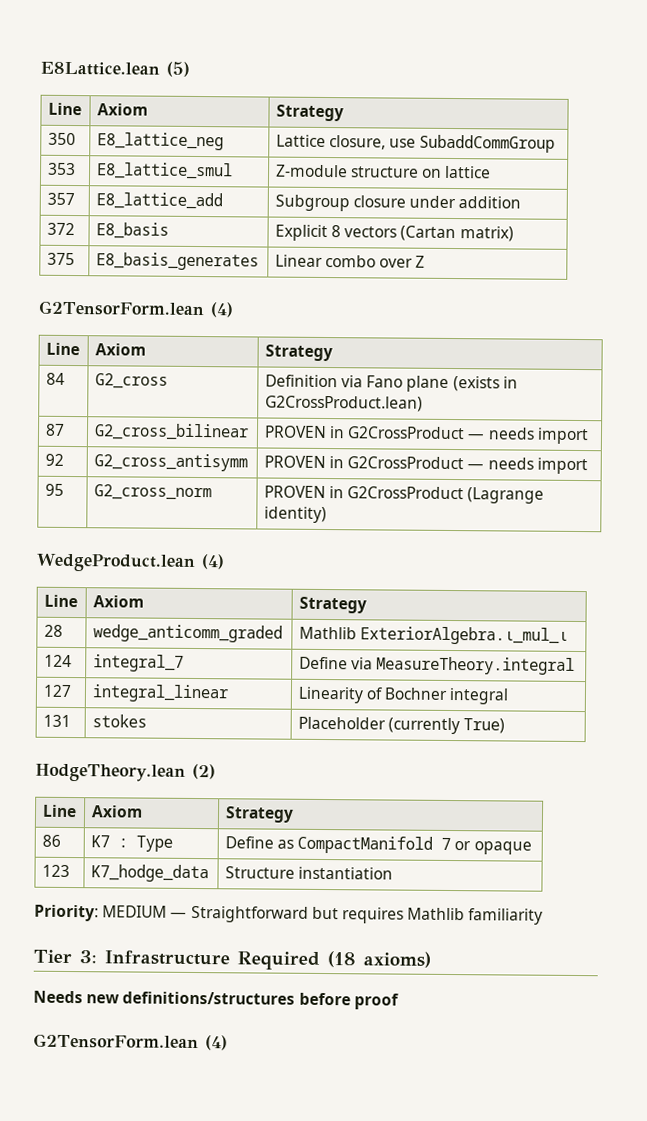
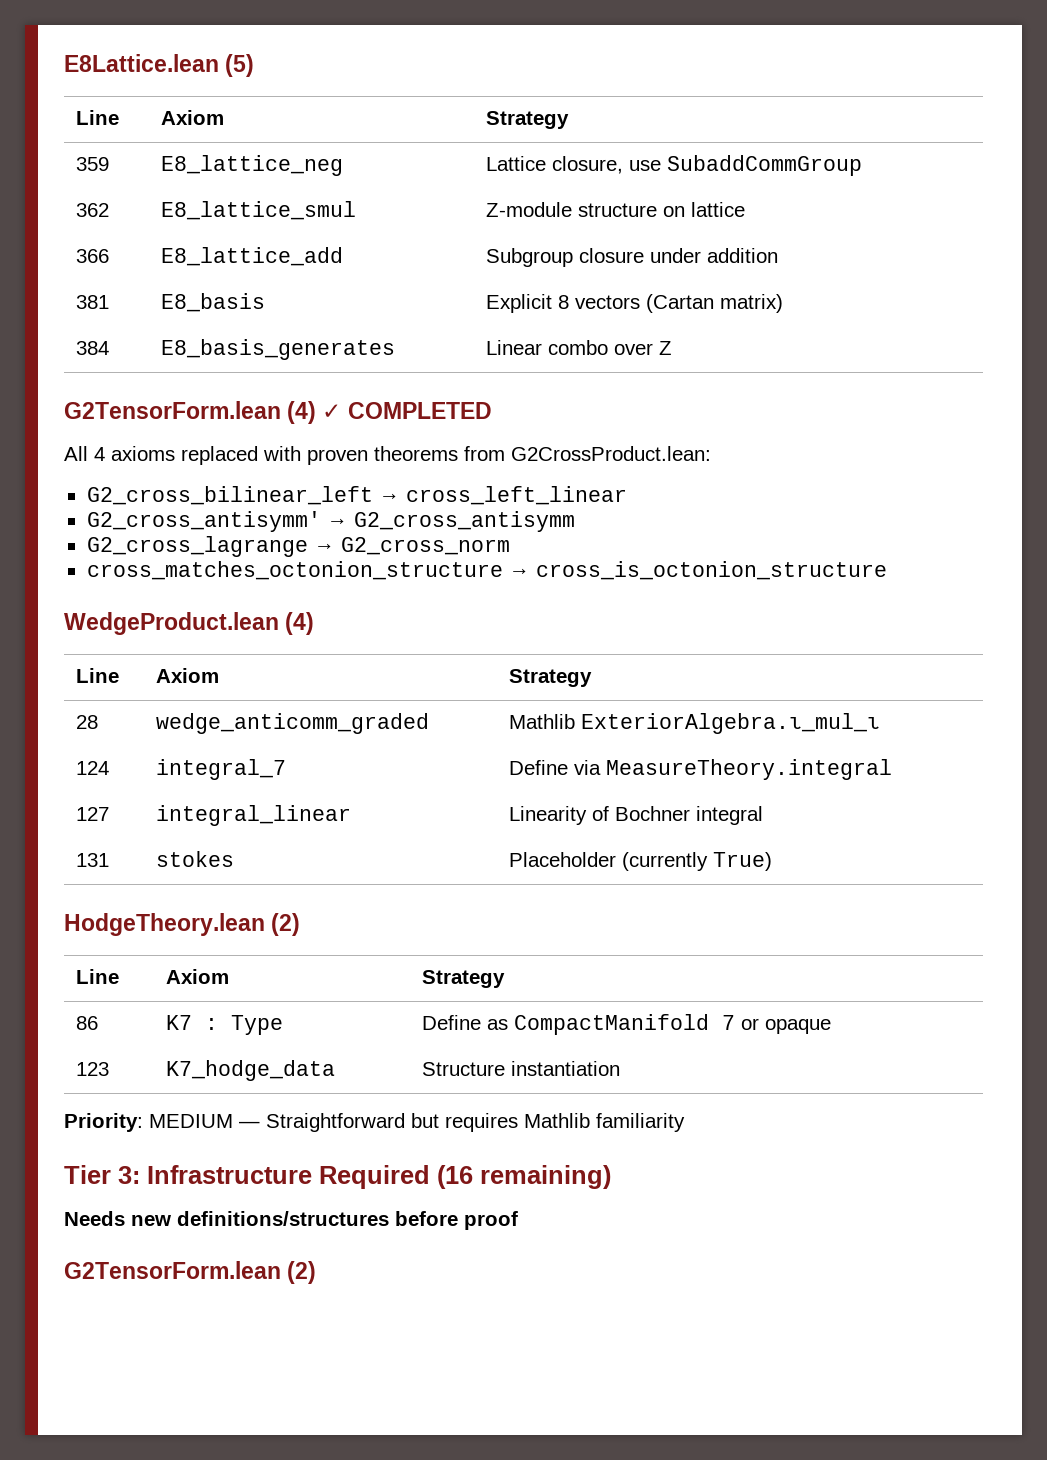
- 350 | E8_lattice_neg | Lattice closure, use SubaddCommGroup
+ 359 | E8_lattice_neg | Lattice closure, use SubaddCommGroup
- 353 | E8_lattice_smul | Z-module structure on lattice
+ 362 | E8_lattice_smul | Z-module structure on lattice
- 357 | E8_lattice_add | Subgroup closure under addition
+ 366 | E8_lattice_add | Subgroup closure under addition
- 372 | E8_basis | Explicit 8 vectors (Cartan matrix)
+ 381 | E8_basis | Explicit 8 vectors (Cartan matrix)
- 375 | E8_basis_generates | Linear combo over Z
- G2TensorForm.lean (4)
- Line | Axiom | Strategy
- 84 | G2_cross | Definition via Fano plane (exists in G2CrossProduct.lean)
- 87 | G2_cross_bilinear | PROVEN in G2CrossProduct — needs import
- 92 | G2_cross_antisymm | PROVEN in G2CrossProduct — needs import
- 95 | G2_cross_norm | PROVEN in G2CrossProduct (Lagrange identity)
+ 384 | E8_basis_generates | Linear combo over Z
+ G2TensorForm.lean (4) ✓ COMPLETED
+ All 4 axioms replaced with proven theorems from G2CrossProduct.lean:
+ G2_cross_bilinear_left → cross_left_linear
+ G2_cross_antisymm' → G2_cross_antisymm
+ G2_cross_lagrange → G2_cross_norm
+ cross_matches_octonion_structure → cross_is_octonion_structure
- Tier 3: Infrastructure Required (18 axioms)
+ Tier 3: Infrastructure Required (16 remaining)
  Needs new definitions/structures before proof
- G2TensorForm.lean (4)
+ G2TensorForm.lean (2)

